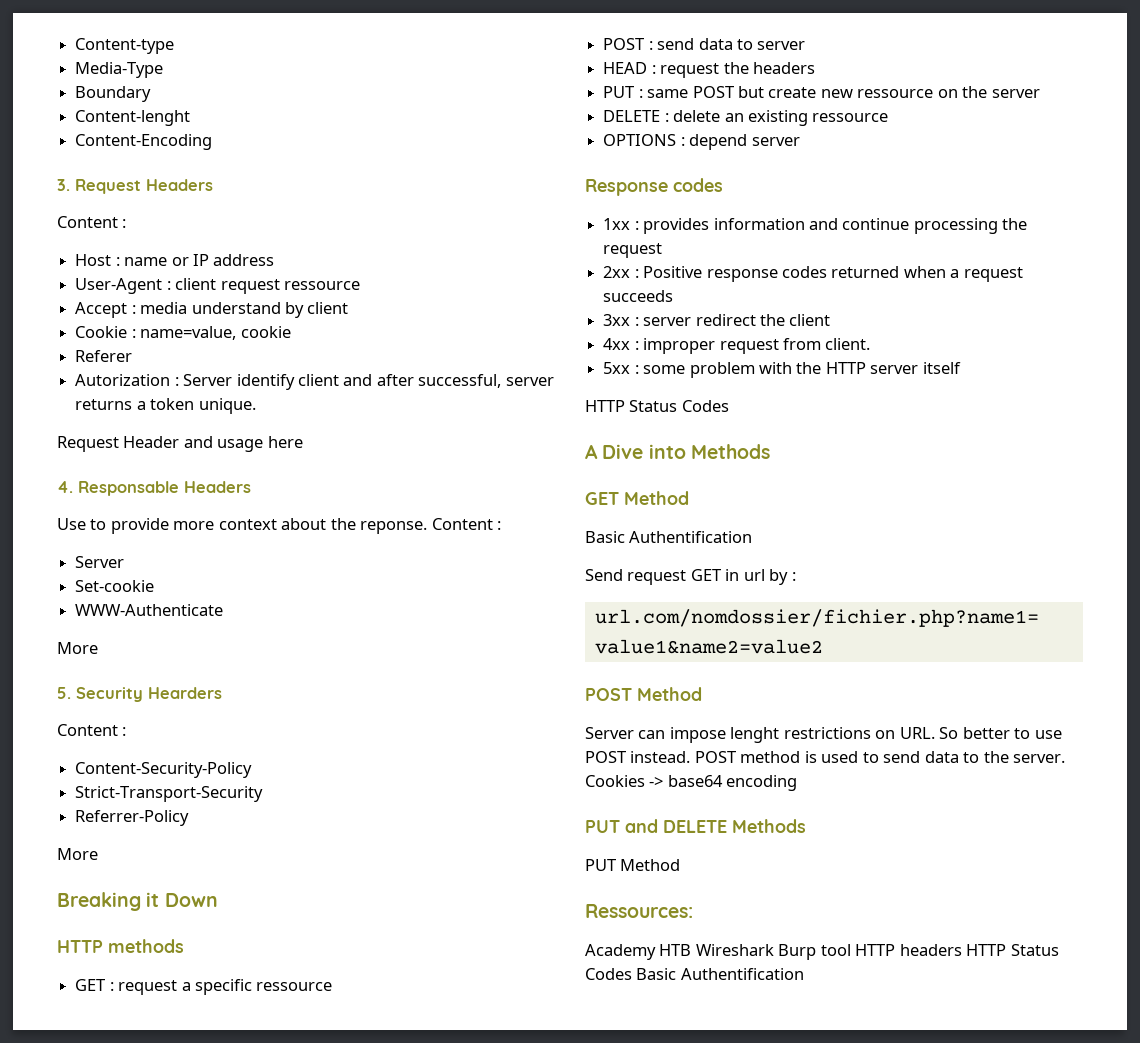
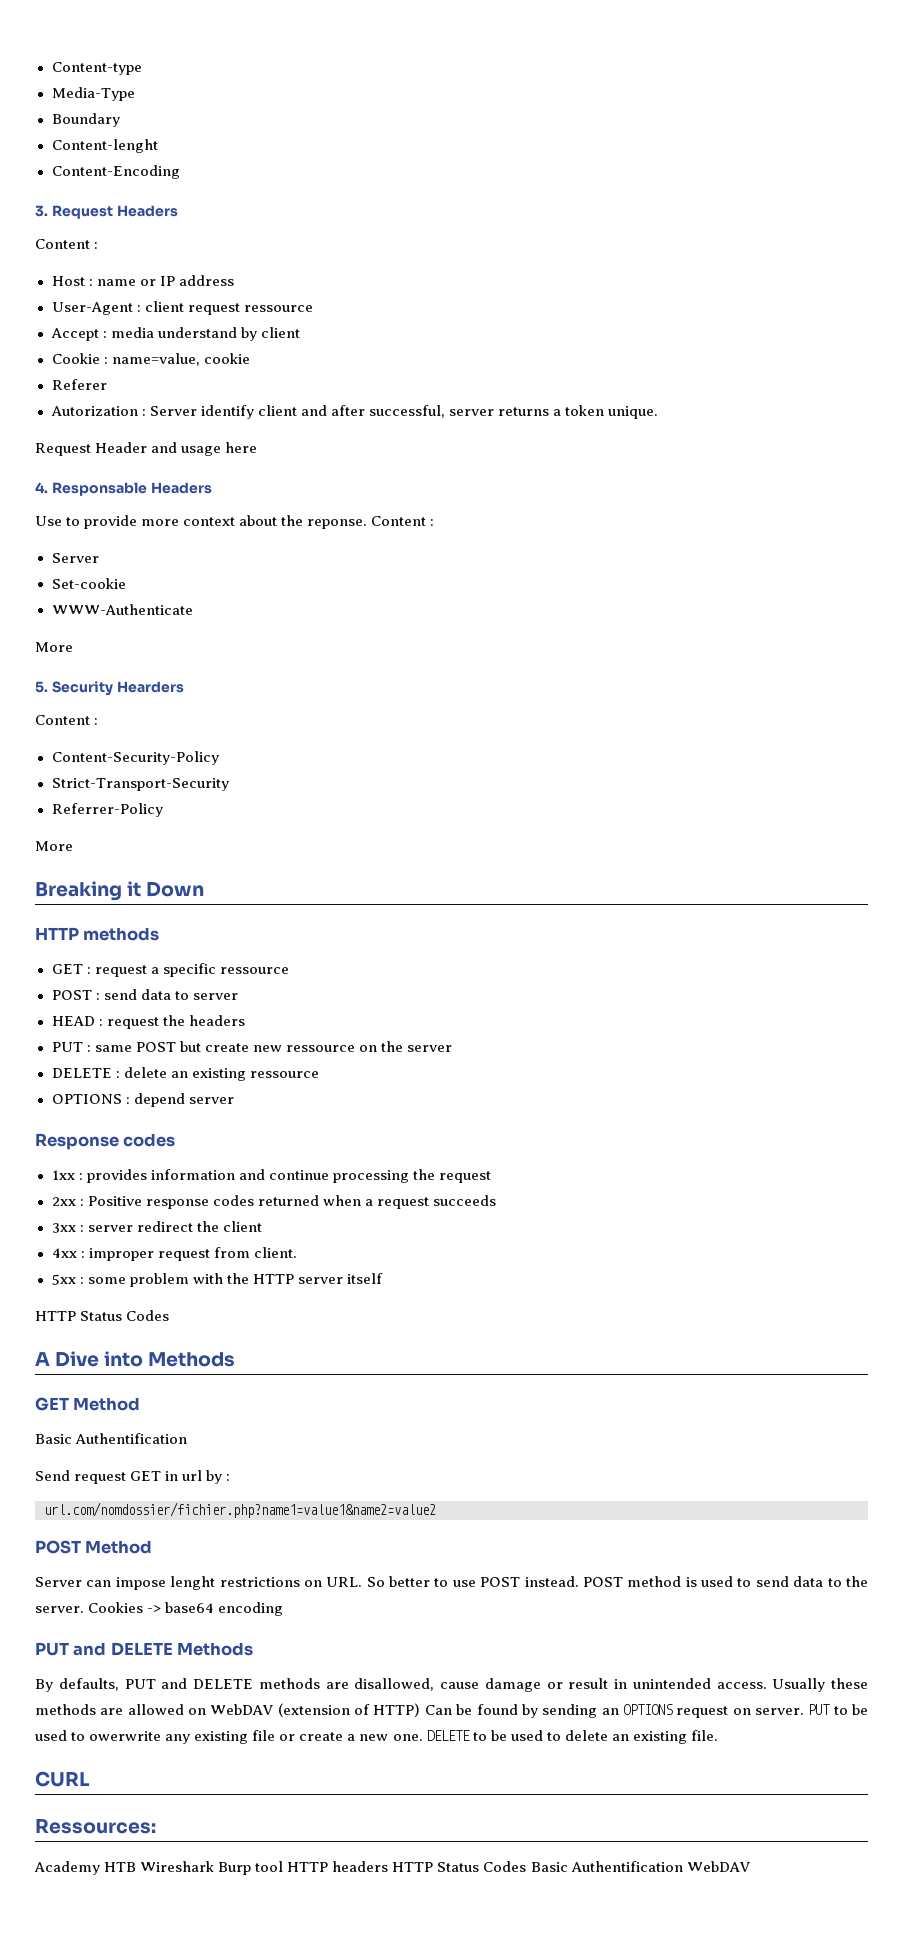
- PUT Method
+ By defaults, PUT and DELETE methods are disallowed, cause damage or result in unintended access. Usually these methods are allowed on WebDAV (extension of HTTP) Can be found by sending an OPTIONS request on server. PUT to be used to owerwrite any existing file or create a new one. DELETE to be used to delete an existing file.
+ CURL
- Academy HTB Wireshark Burp tool HTTP headers HTTP Status Codes Basic Authentification
+ Academy HTB Wireshark Burp tool HTTP headers HTTP Status Codes Basic Authentification WebDAV

